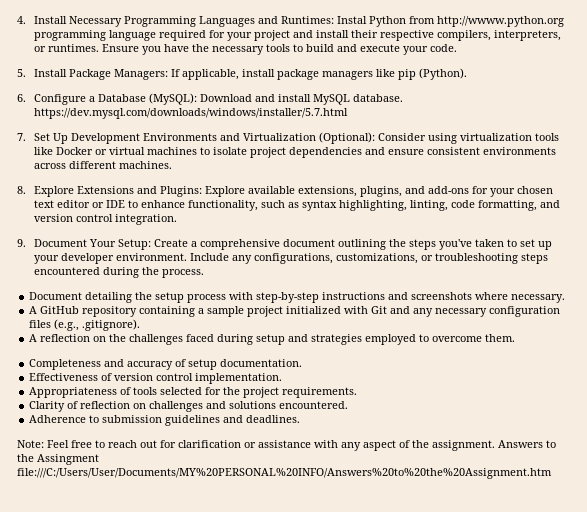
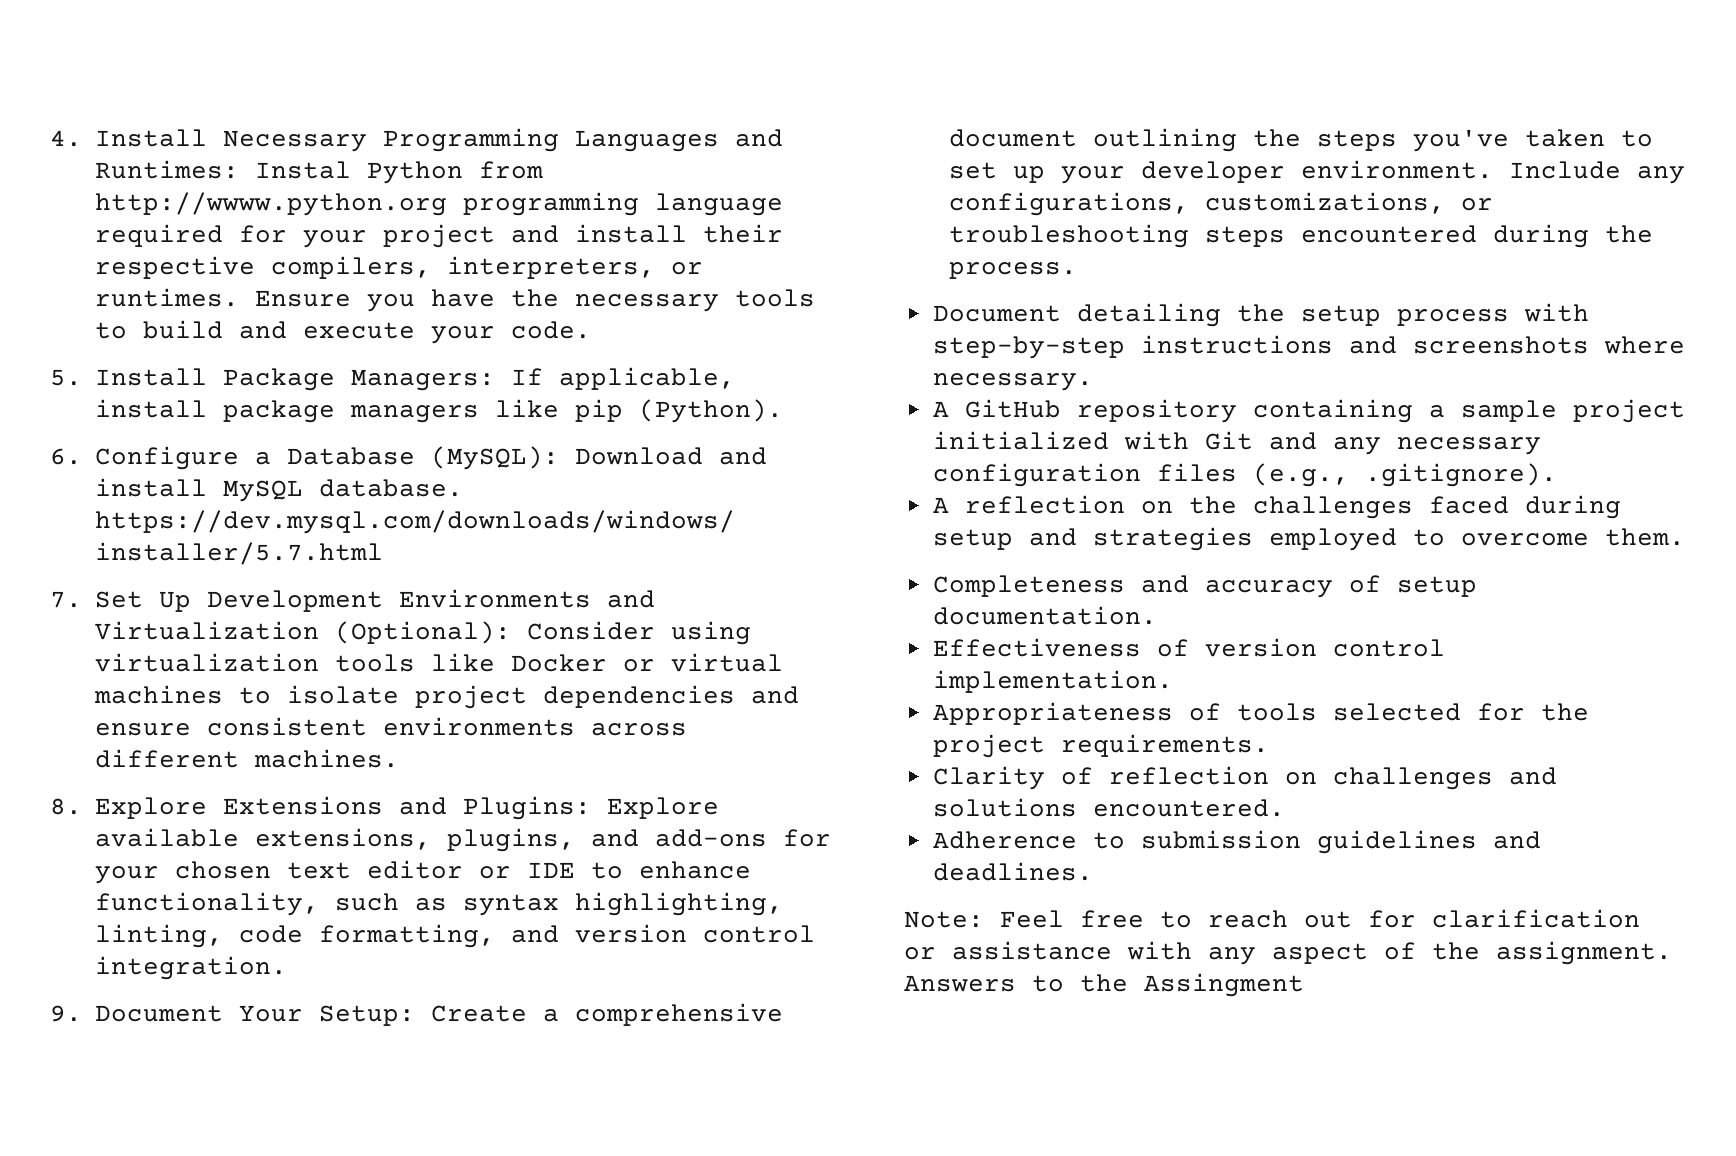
- Answers to the Assingment file:///C:/Users/User/Documents/MY%20PERSONAL%20INFO/Answers%20to%20the%20Assignment.htm
+ Answers to the Assingment

